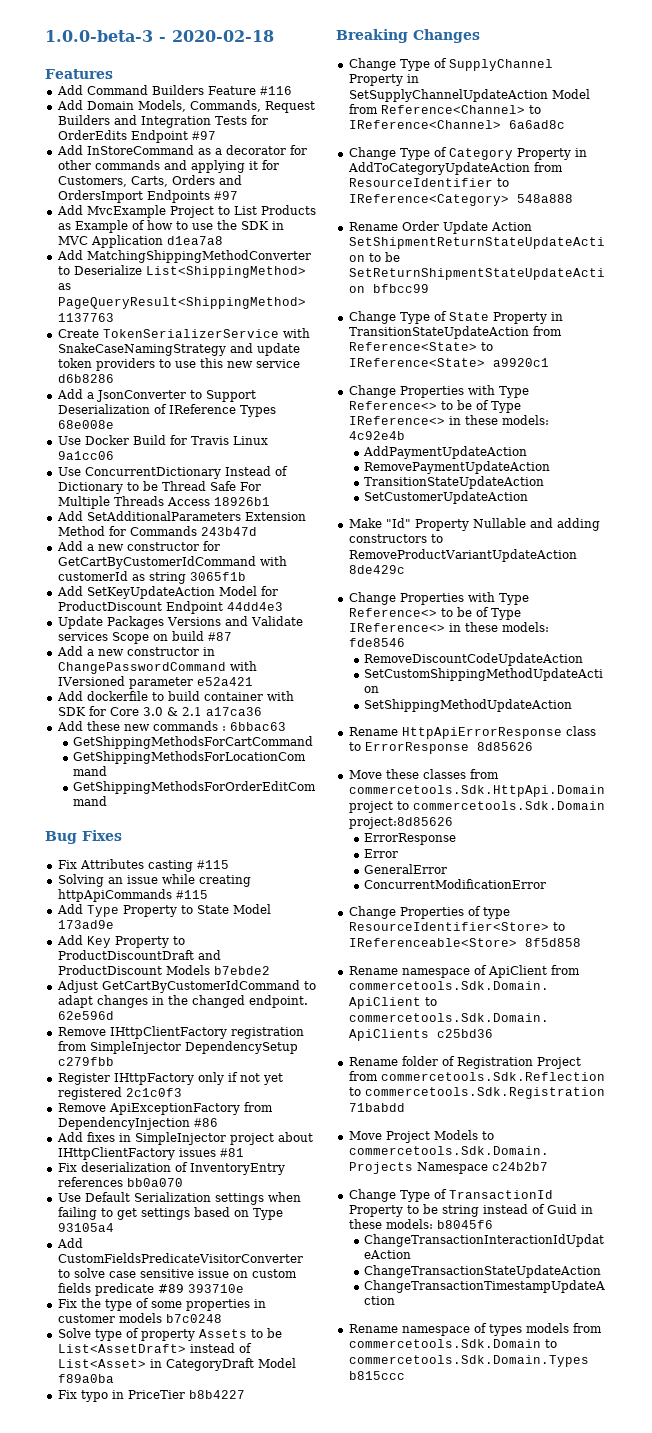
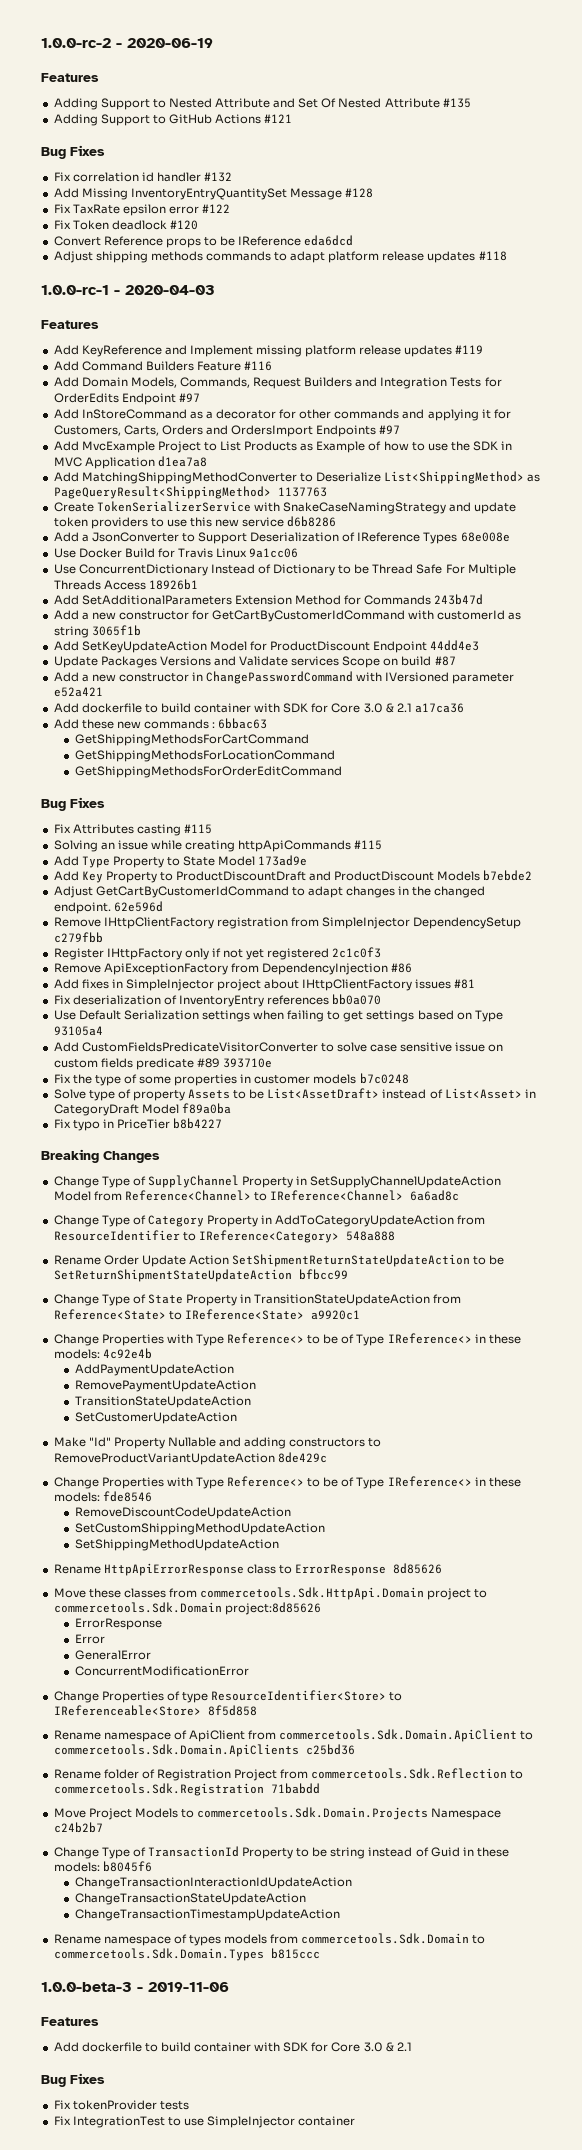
- 1.0.0-beta-3 - 2020-02-18
+ 1.0.0-rc-2 - 2020-06-19
  Features
+ Adding Support to Nested Attribute and Set Of Nested Attribute #135
+ Adding Support to GitHub Actions #121
+ Bug Fixes
+ Fix correlation id handler #132
+ Add Missing InventoryEntryQuantitySet Message #128
+ Fix TaxRate epsilon error #122
+ Fix Token deadlock #120
+ Convert Reference props to be IReference eda6dcd
+ Adjust shipping methods commands to adapt platform release updates #118
+ 1.0.0-rc-1 - 2020-04-03
+ Features
+ Add KeyReference and Implement missing platform release updates #119
+ 1.0.0-beta-3 - 2019-11-06
+ Features
+ Add dockerfile to build container with SDK for Core 3.0 & 2.1
+ Bug Fixes
+ Fix tokenProvider tests
+ Fix IntegrationTest to use SimpleInjector container

